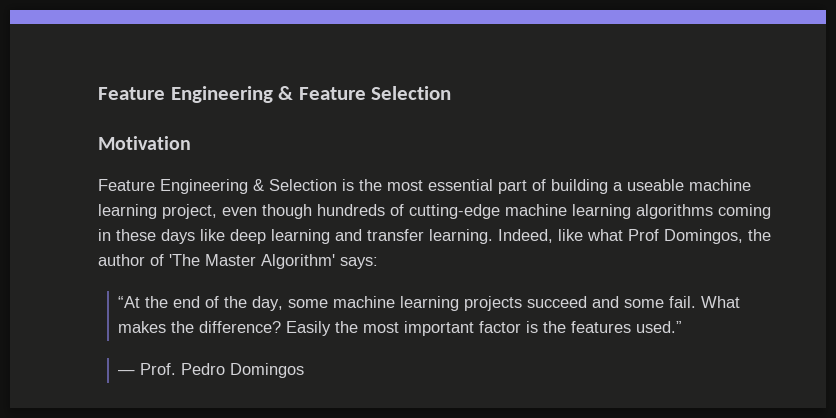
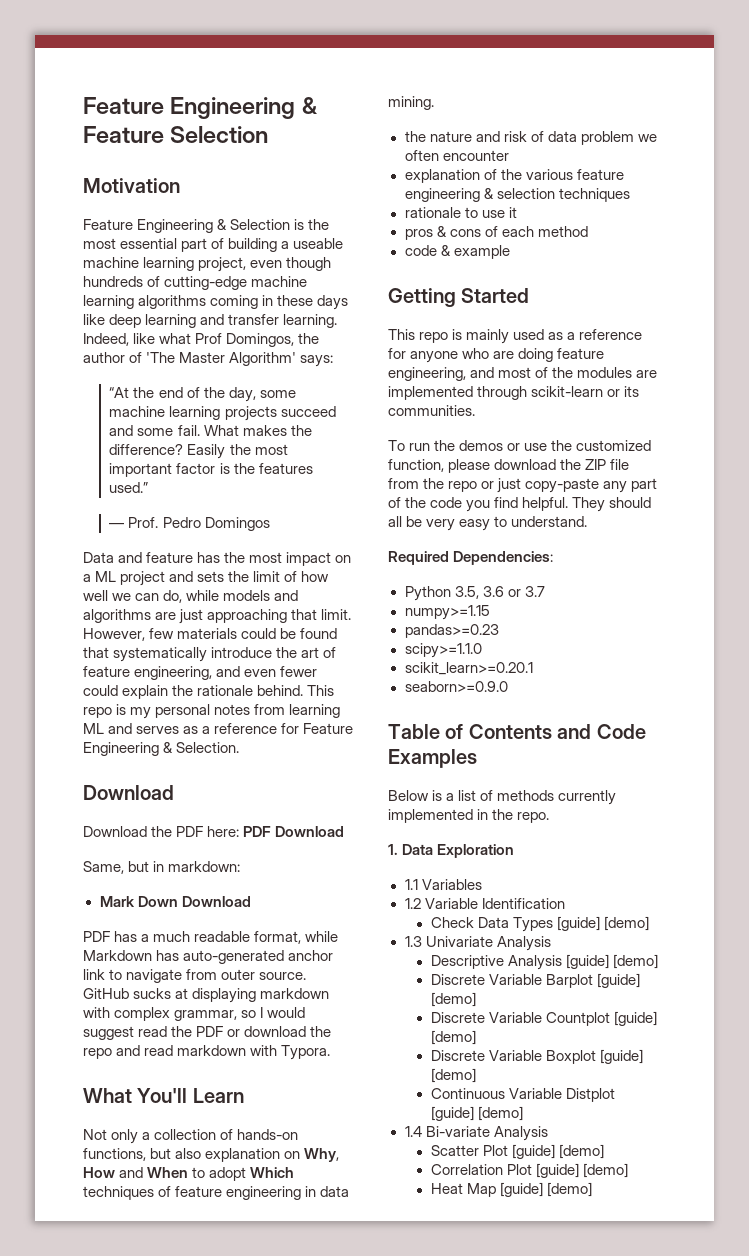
+ Data and feature has the most impact on a ML project and sets the limit of how well we can do, while models and algorithms are just approaching that limit. However, few materials could be found that systematically introduce the art of feature engineering, and even fewer could explain the rationale behind. This repo is my personal notes from learning ML and serves as a reference for Feature Engineering & Selection.
+ Download
+ Download the PDF here: PDF Download
+ Same, but in markdown:
+ Mark Down Download
+ PDF has a much readable format, while Markdown has auto-generated anchor link to navigate from outer source. GitHub sucks at displaying markdown with complex grammar, so I would suggest read the PDF or download the repo and read markdown with Typora.
+ What You'll Learn
+ Not only a collection of hands-on functions, but also explanation on Why, How and When to adopt Which techniques of feature engineering in data mining.
+ the nature and risk of data problem we often encounter
+ explanation of the various feature engineering & selection techniques
+ rationale to use it
+ pros & cons of each method
+ code & example
+ Getting Started
+ This repo is mainly used as a reference for anyone who are doing feature engineering, and most of the modules are implemented through scikit-learn or its communities.
+ To run the demos or use the customized function, please download the ZIP file from the repo or just copy-paste any part of the code you find helpful. They should all be very easy to understand.
+ Required Dependencies:
+ Python 3.5, 3.6 or 3.7
+ numpy>=1.15
+ pandas>=0.23
+ scipy>=1.1.0
+ scikit_learn>=0.20.1
+ seaborn>=0.9.0
+ Table of Contents and Code Examples
+ Below is a list of methods currently implemented in the repo.
+ 1. Data Exploration
+ 1.1 Variables
+ 1.2 Variable Identification
+ Check Data Types [guide] [demo]
+ 1.3 Univariate Analysis
+ Descriptive Analysis [guide] [demo]
+ Discrete Variable Barplot [guide] [demo]
+ Discrete Variable Countplot [guide] [demo]
+ Discrete Variable Boxplot [guide] [demo]
+ Continuous Variable Distplot [guide] [demo]
+ 1.4 Bi-variate Analysis
+ Scatter Plot [guide] [demo]
+ Correlation Plot [guide] [demo]
+ Heat Map [guide] [demo]

